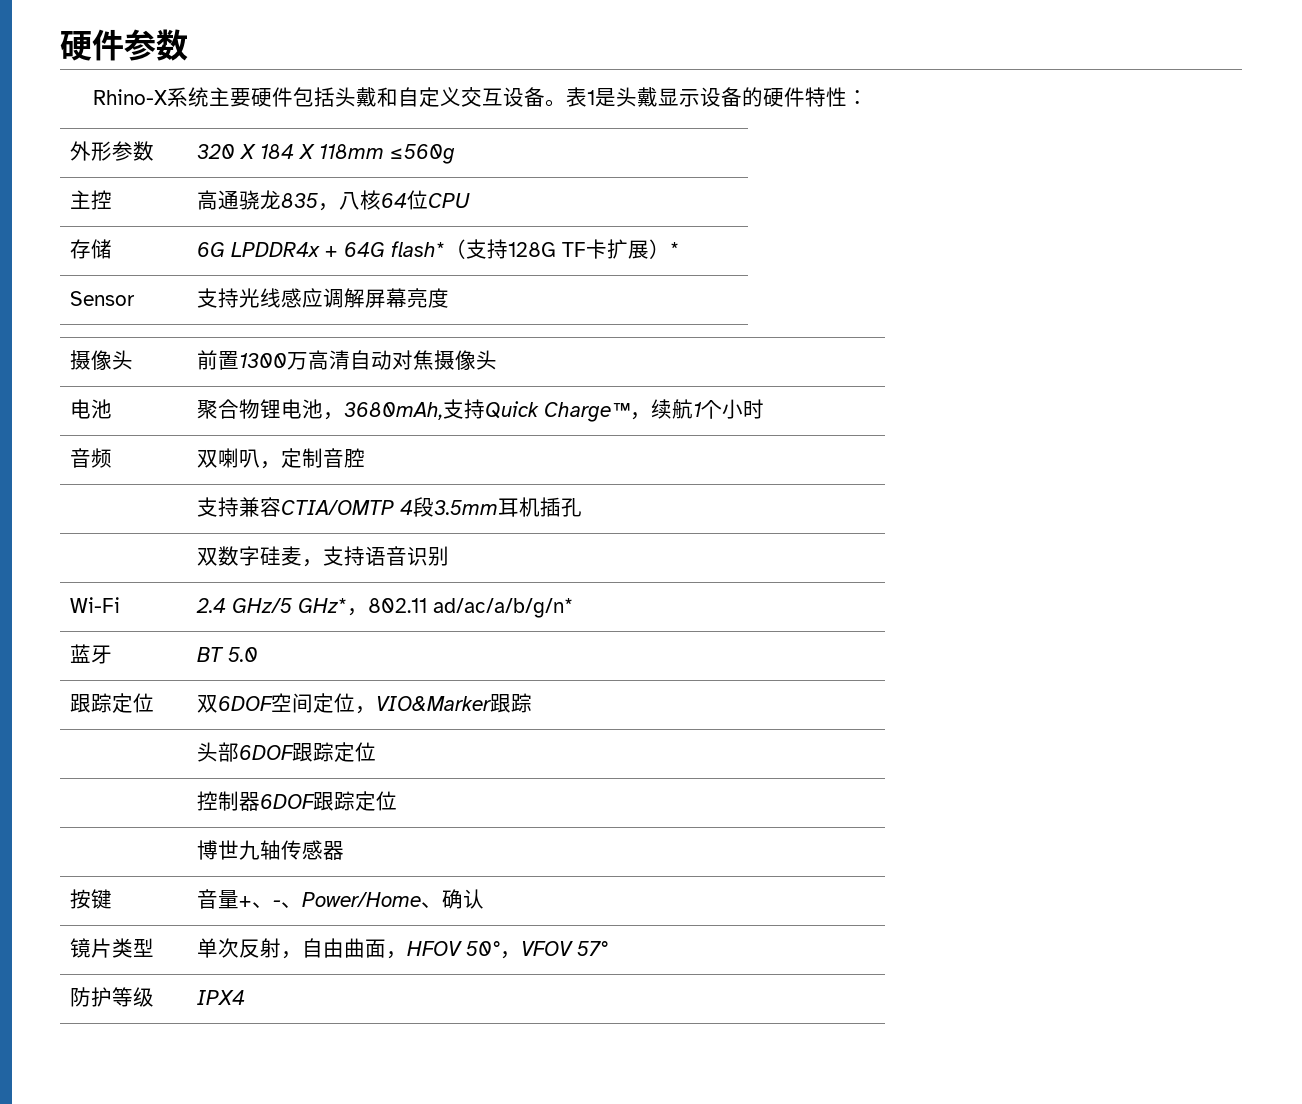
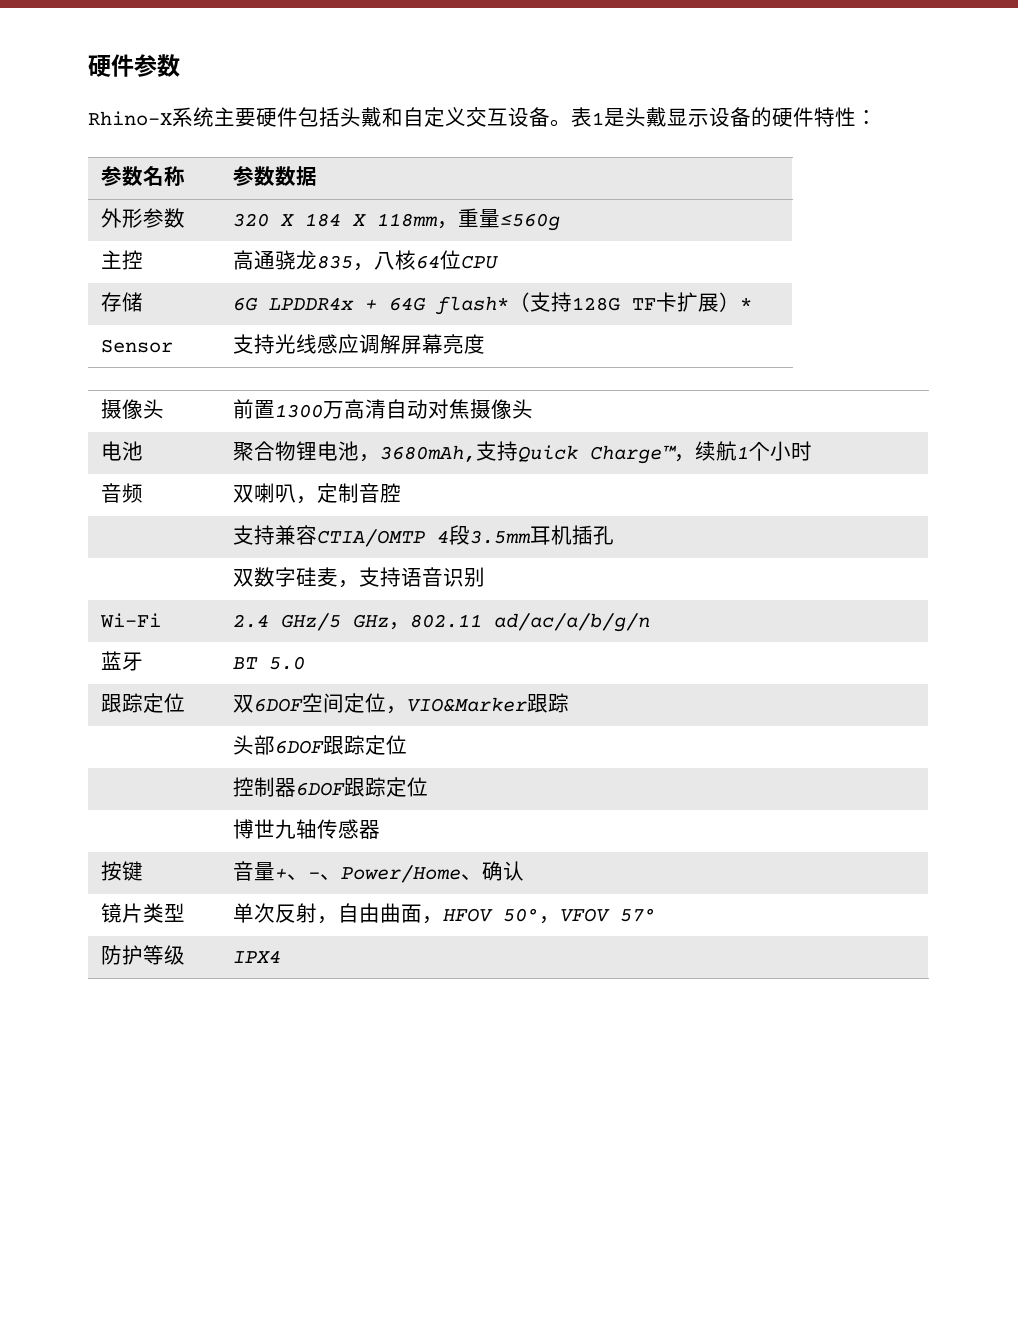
+ 参数名称 | 参数数据
- 外形参数 | 320 X 184 X 118mm ≤560g
+ 外形参数 | 320 X 184 X 118mm，重量≤560g
- Wi-Fi | 2.4 GHz/5 GHz*，802.11 ad/ac/a/b/g/n*
+ Wi-Fi | 2.4 GHz/5 GHz，802.11 ad/ac/a/b/g/n

